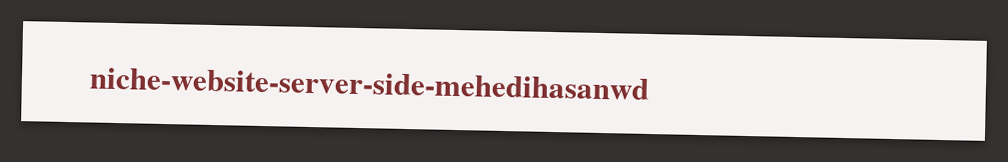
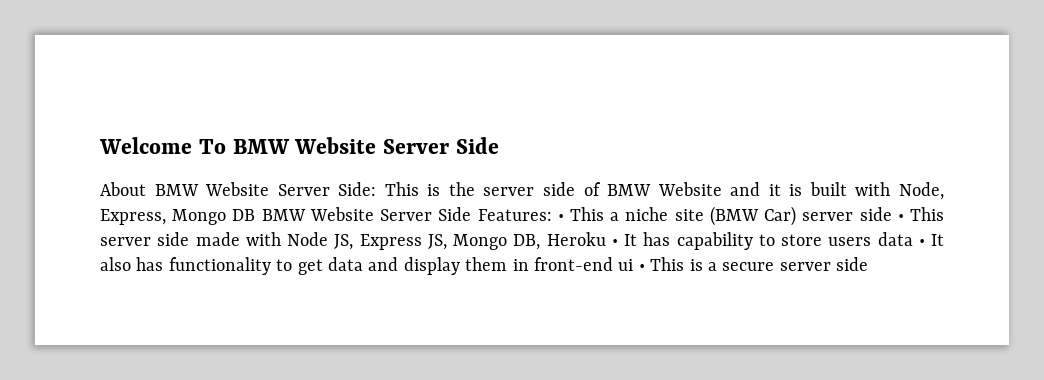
- niche-website-server-side-mehedihasanwd
+ Welcome To BMW Website Server Side
+ About BMW Website Server Side: This is the server side of BMW Website and it is built with Node, Express, Mongo DB BMW Website Server Side Features: • This a niche site (BMW Car) server side • This server side made with Node JS, Express JS, Mongo DB, Heroku • It has capability to store users data • It also has functionality to get data and display them in front-end ui • This is a secure server side

